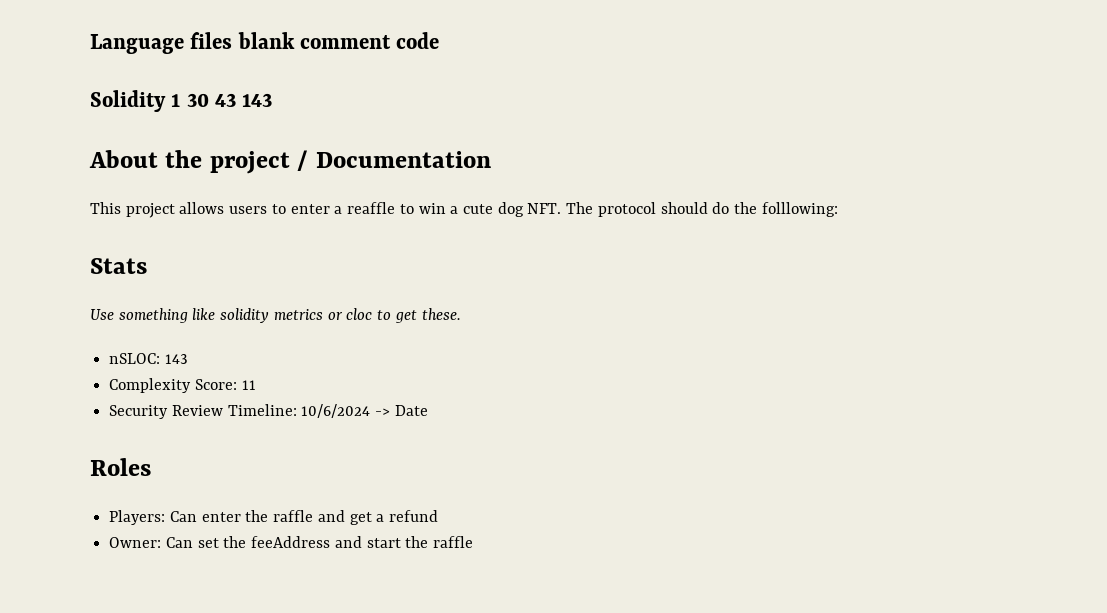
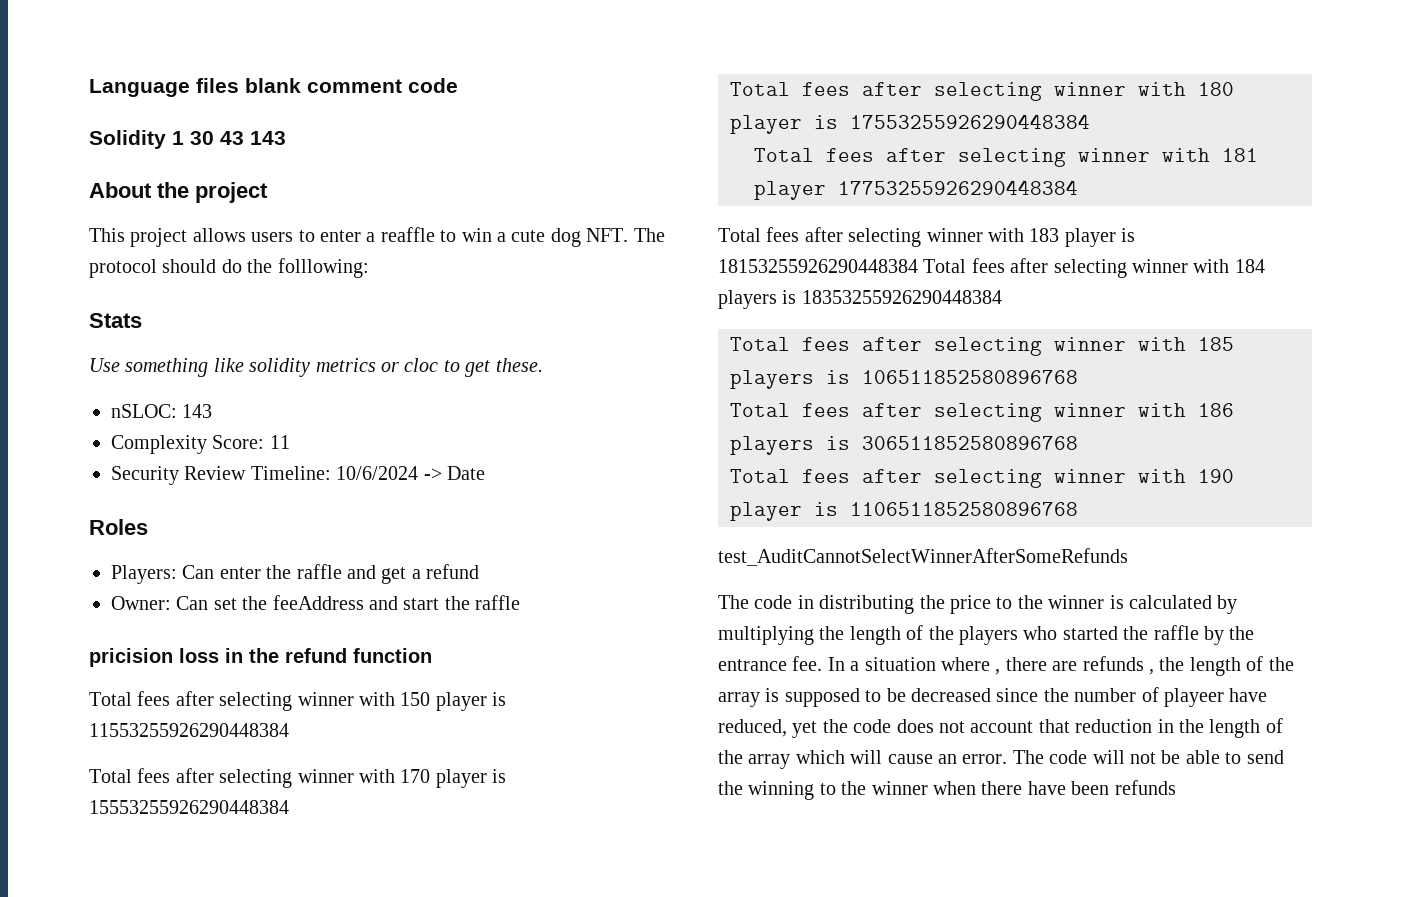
- About the project / Documentation
+ About the project
+ pricision loss in the refund function
+ Total fees after selecting winner with 150 player is 11553255926290448384
+ Total fees after selecting winner with 170 player is 15553255926290448384
+ Total fees after selecting winner with 180 player is 17553255926290448384
+ Total fees after selecting winner with 181 player 17753255926290448384
+ Total fees after selecting winner with 183 player is 18153255926290448384 Total fees after selecting winner with 184 players is 18353255926290448384
+ Total fees after selecting winner with 185 players is 106511852580896768
+ Total fees after selecting winner with 186 players is 306511852580896768
+ Total fees after selecting winner with 190 player is 1106511852580896768
+ test_AuditCannotSelectWinnerAfterSomeRefunds
+ The code in distributing the price to the winner is calculated by multiplying the length of the players who started the raffle by the entrance fee. In a situation where , there are refunds , the length of the array is supposed to be decreased since the number of playeer have reduced, yet the code does not account that reduction in the length of the array which will cause an error. The code will not be able to send the winning to the winner when there have been refunds

